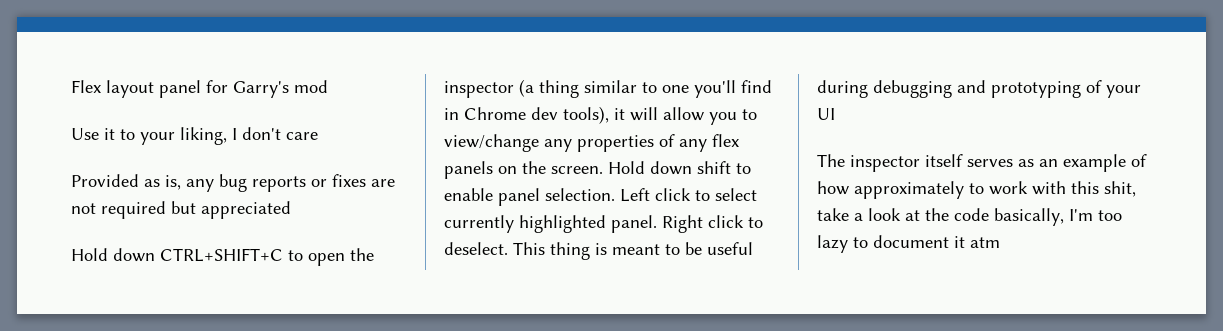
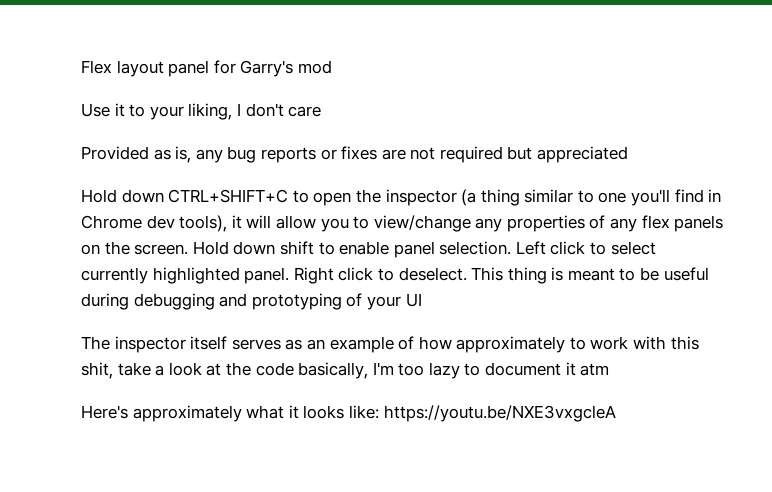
+ Here's approximately what it looks like: https://youtu.be/NXE3vxgcleA

